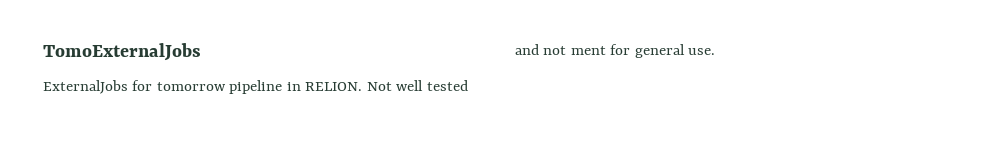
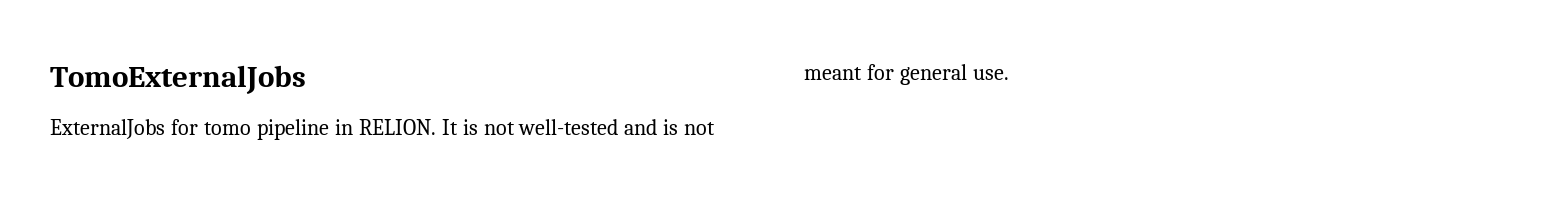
- ExternalJobs for tomorrow pipeline in RELION.
+ ExternalJobs for tomo pipeline in RELION.
- Not well tested and not ment for general use.
+ It is not well-tested and is not meant for general use.

